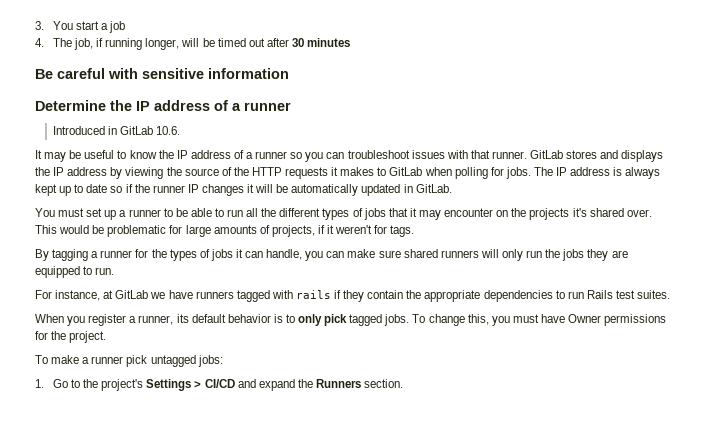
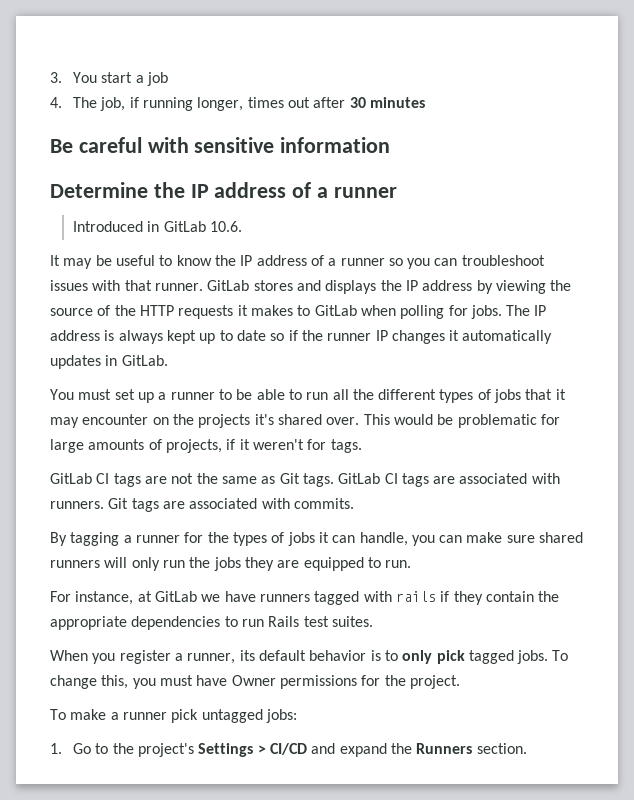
- 4. The job, if running longer, will be timed out after 30 minutes
+ 4. The job, if running longer, times out after 30 minutes
- The IP address is always kept up to date so if the runner IP changes it will be automatically updated in GitLab.
+ The IP address is always kept up to date so if the runner IP changes it automatically updates in GitLab.
+ GitLab CI tags are not the same as Git tags. GitLab CI tags are associated with runners. Git tags are associated with commits.

